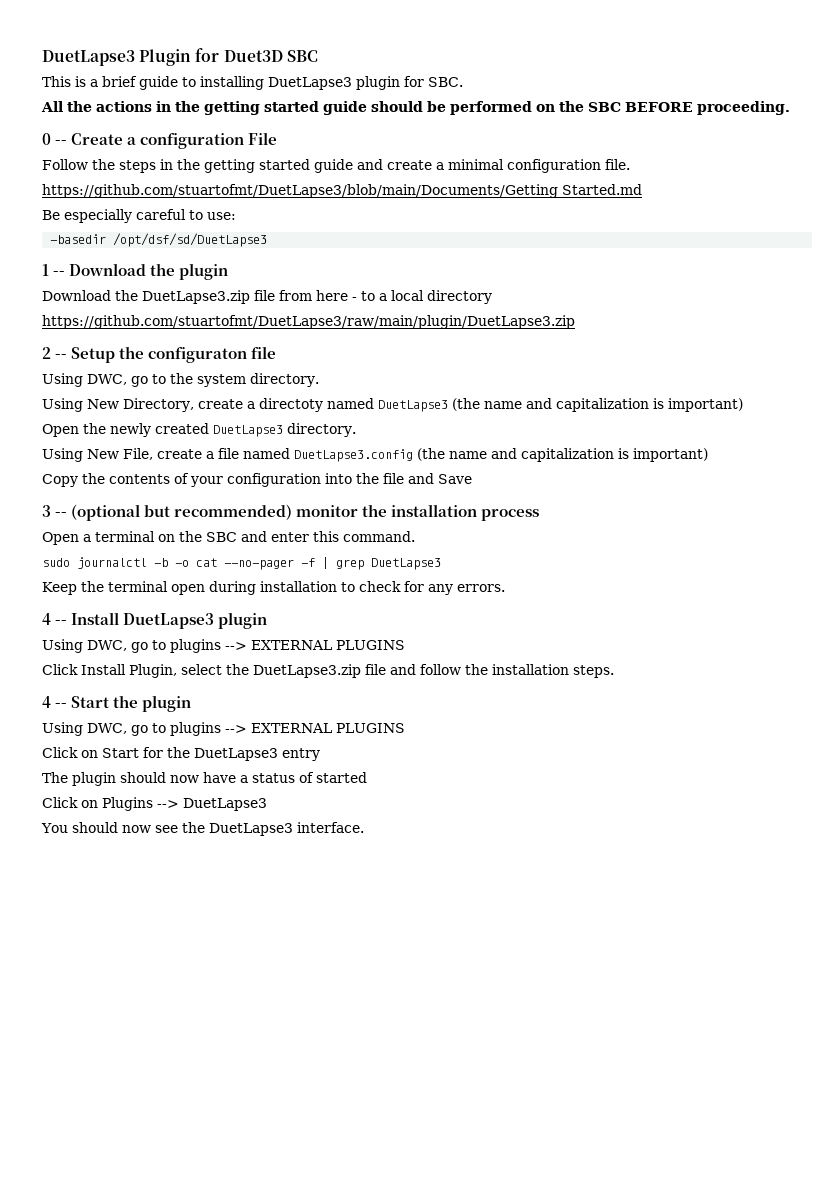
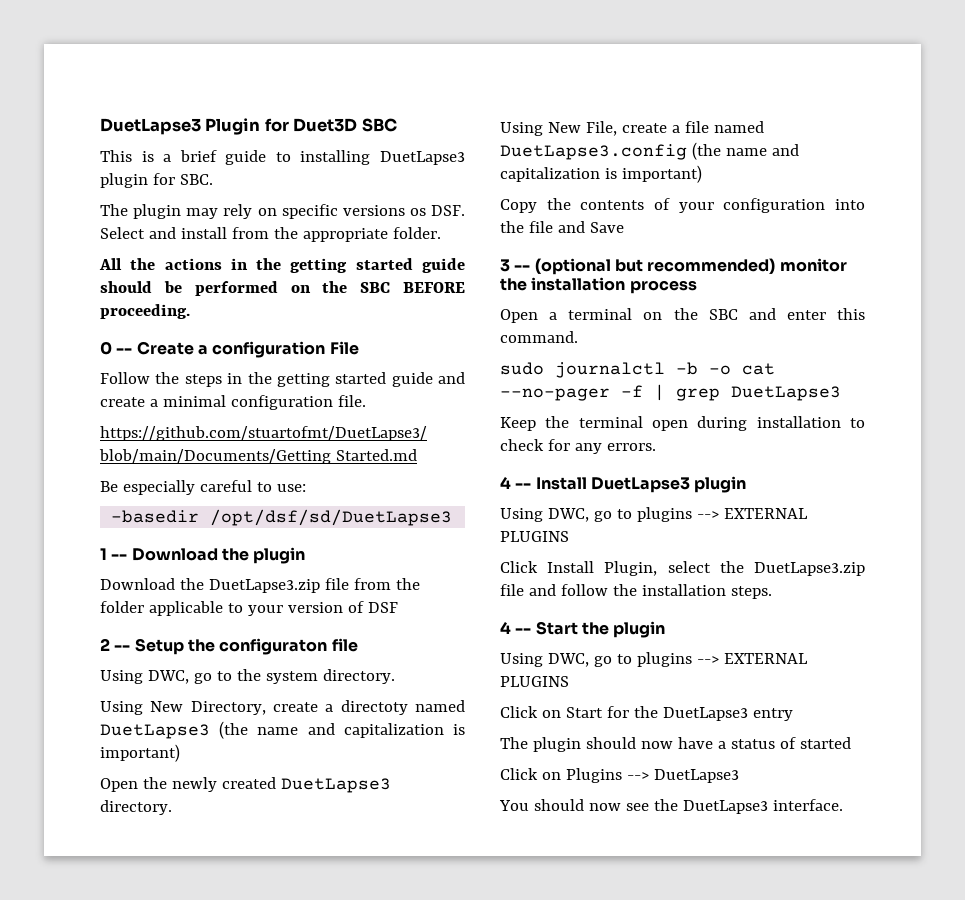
+ The plugin may rely on specific versions os DSF. Select and install from the appropriate folder.
- Download the DuetLapse3.zip file from here - to a local directory
- https://github.com/stuartofmt/DuetLapse3/raw/main/plugin/DuetLapse3.zip
+ Download the DuetLapse3.zip file from the folder applicable to your version of DSF

